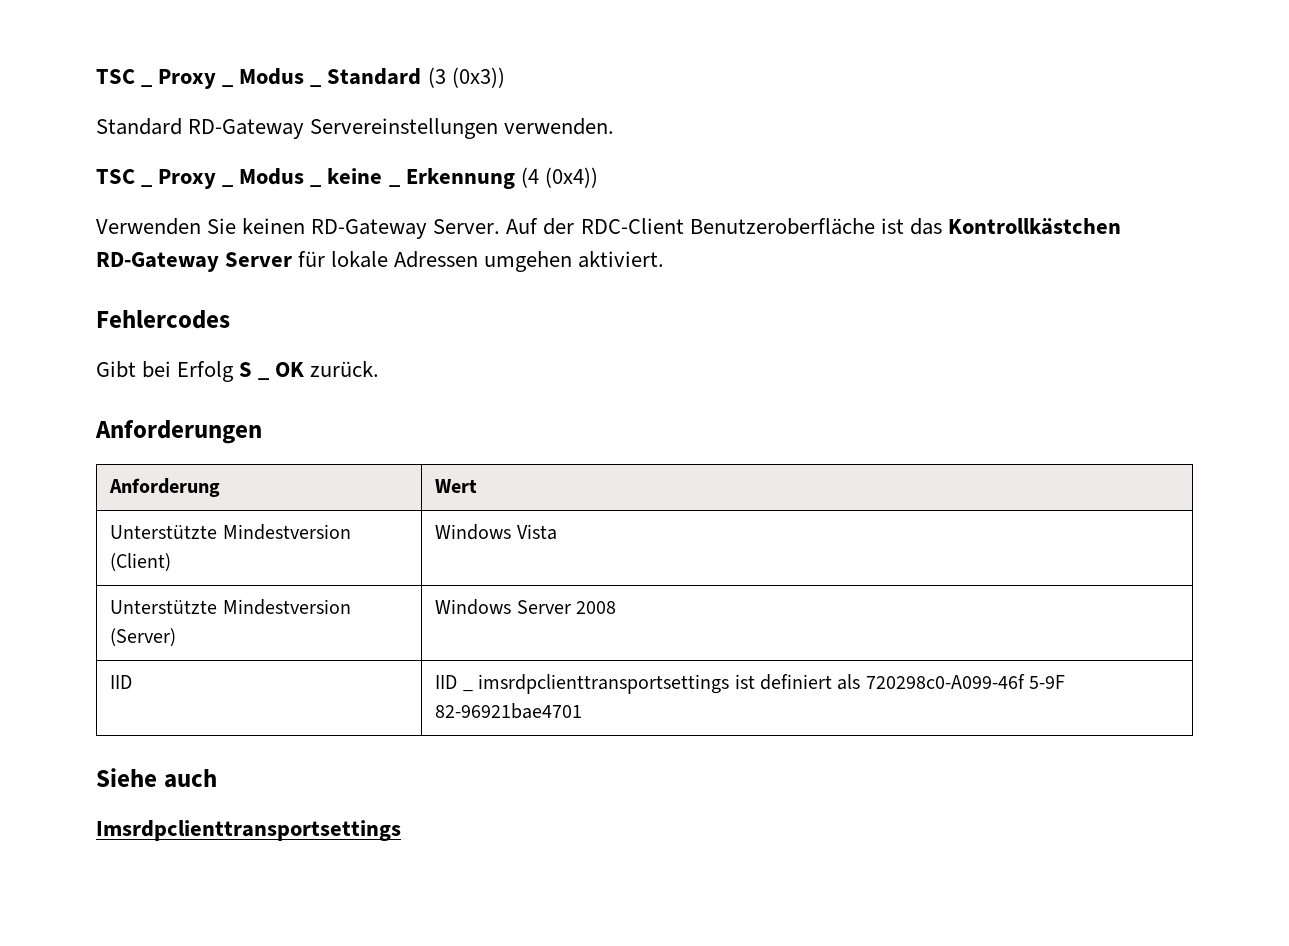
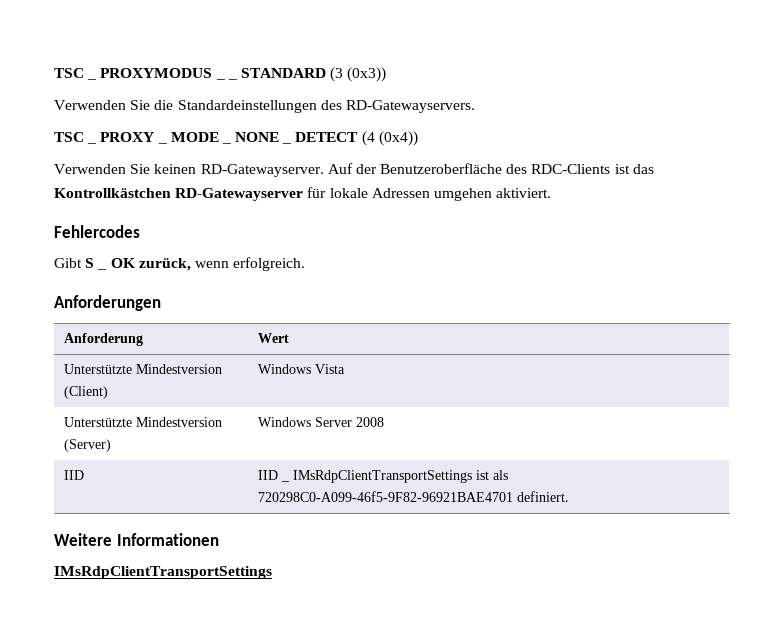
- TSC _ Proxy _ Modus _ Standard (3 (0x3))
- Standard RD-Gateway Servereinstellungen verwenden.
- TSC _ Proxy _ Modus _ keine _ Erkennung (4 (0x4))
+ TSC _ PROXYMODUS _ _ STANDARD (3 (0x3))
+ Verwenden Sie die Standardeinstellungen des RD-Gatewayservers.
+ TSC _ PROXY _ MODE _ NONE _ DETECT (4 (0x4))
- Verwenden Sie keinen RD-Gateway Server. Auf der RDC-Client Benutzeroberfläche ist das Kontrollkästchen RD-Gateway Server für lokale Adressen umgehen aktiviert.
+ Verwenden Sie keinen RD-Gatewayserver. Auf der Benutzeroberfläche des RDC-Clients ist das Kontrollkästchen RD-Gatewayserver für lokale Adressen umgehen aktiviert.
- Gibt bei Erfolg S _ OK zurück.
+ Gibt S _ OK zurück, wenn erfolgreich.
- IID | IID _ imsrdpclienttransportsettings ist definiert als 720298c0-A099-46f 5-9F 82-96921bae4701
- Siehe auch
- Imsrdpclienttransportsettings
+ IID | IID _ IMsRdpClientTransportSettings ist als 720298C0-A099-46f5-9F82-96921BAE4701 definiert.
+ Weitere Informationen
+ IMsRdpClientTransportSettings

